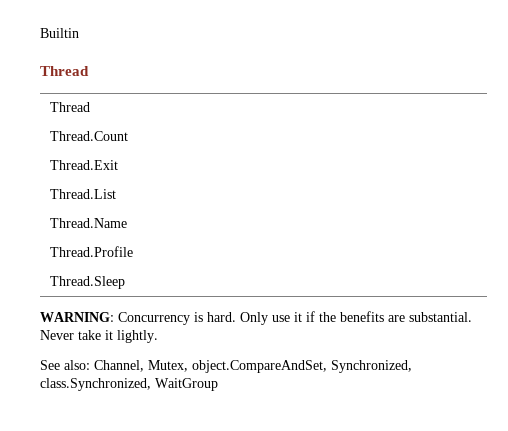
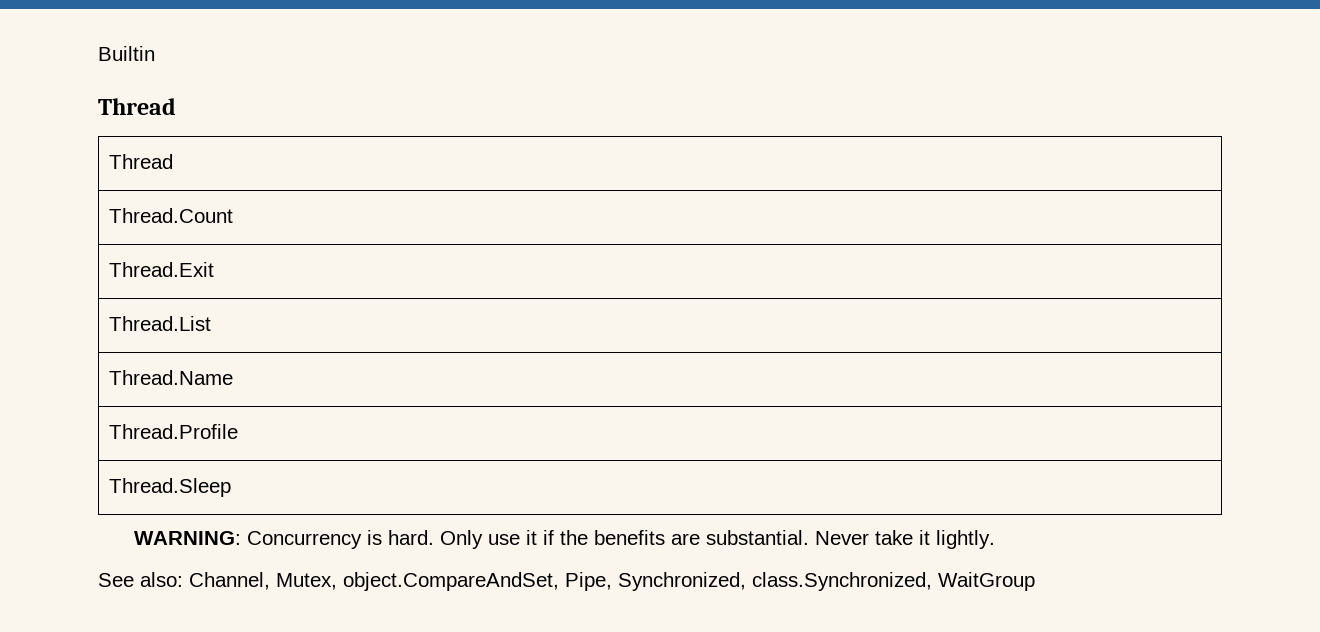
- See also: Channel, Mutex, object.CompareAndSet, Synchronized, class.Synchronized, WaitGroup
+ See also: Channel, Mutex, object.CompareAndSet, Pipe, Synchronized, class.Synchronized, WaitGroup

